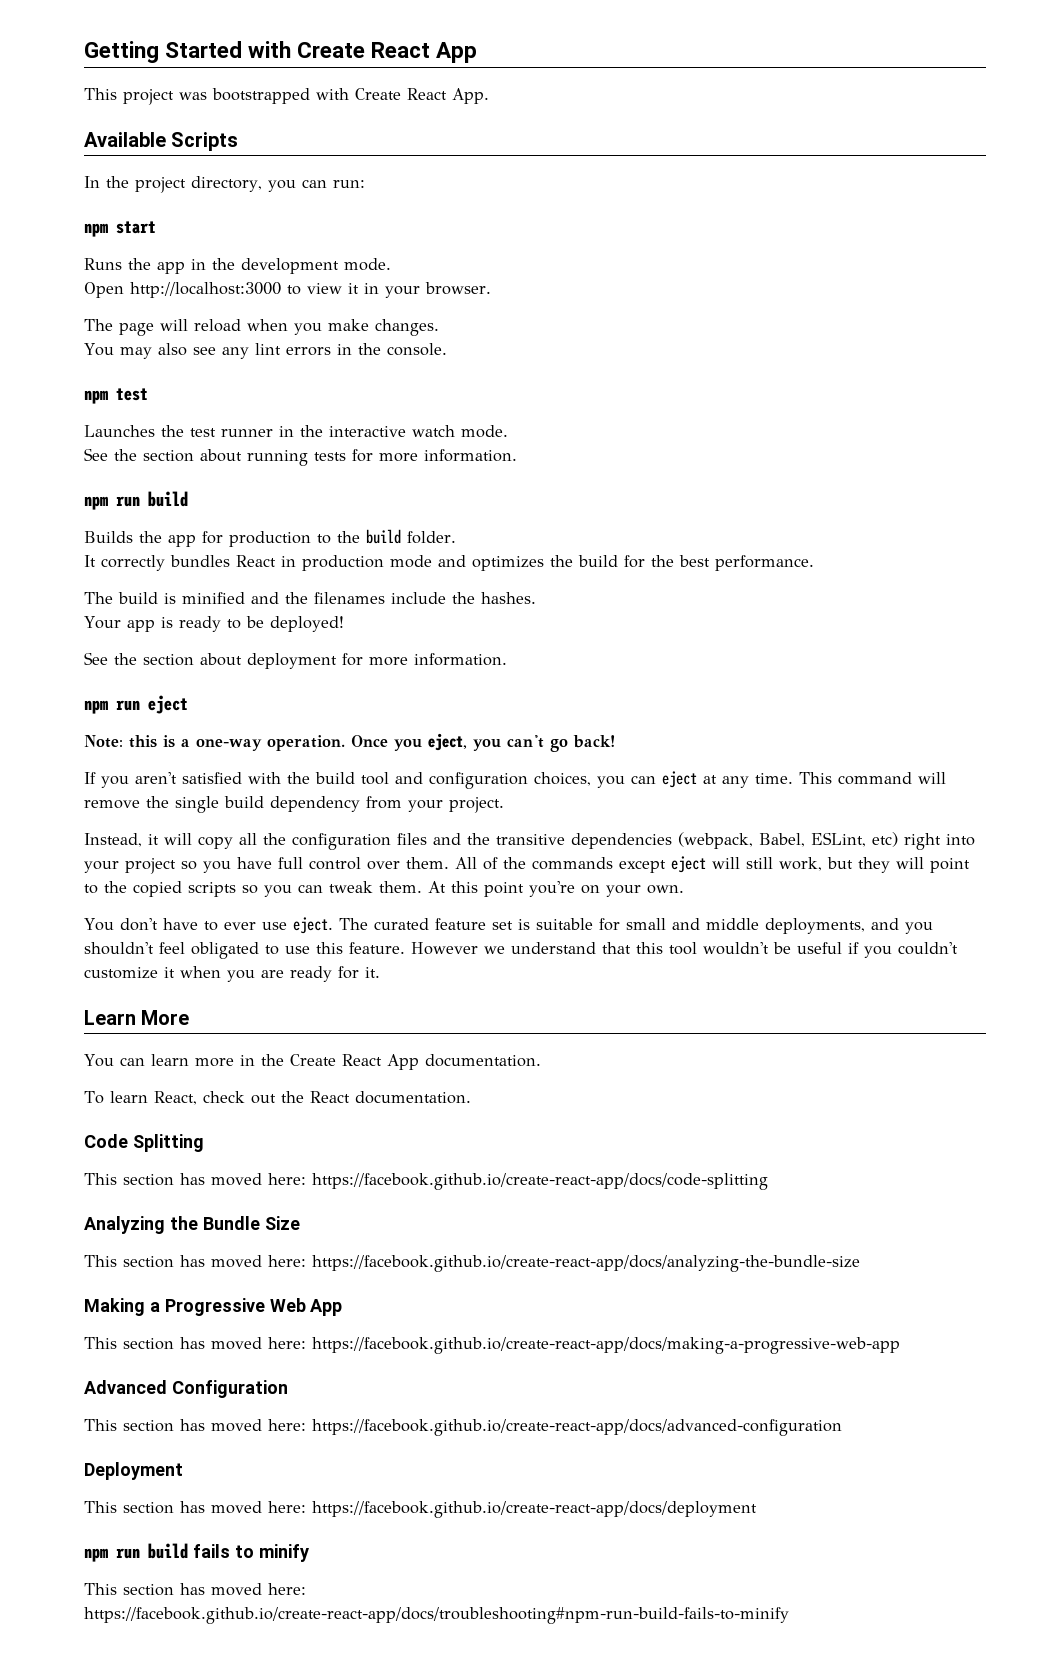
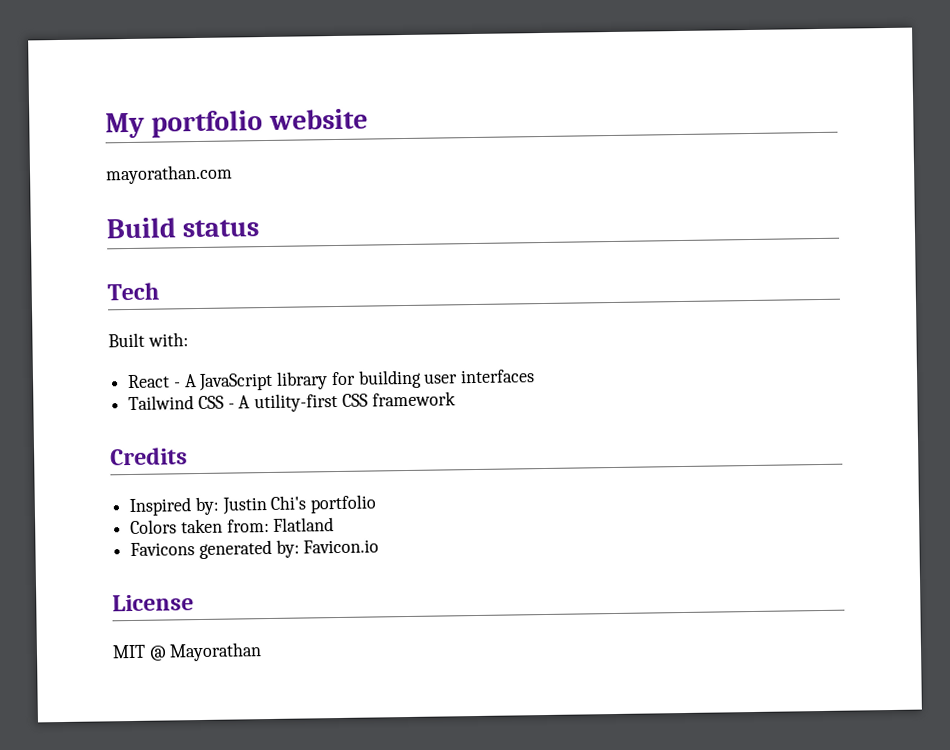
- Getting Started with Create React App
- This project was bootstrapped with Create React App.
- Available Scripts
- In the project directory, you can run:
- npm start
- Runs the app in the development mode.
- Open http://localhost:3000 to view it in your browser.
- The page will reload when you make changes.
- You may also see any lint errors in the console.
- npm test
- Launches the test runner in the interactive watch mode.
- See the section about running tests for more information.
- npm run build
- Builds the app for production to the build folder.
- It correctly bundles React in production mode and optimizes the build for the best performance.
- The build is minified and the filenames include the hashes.
- Your app is ready to be deployed!
- See the section about deployment for more information.
- npm run eject
- Note: this is a one-way operation. Once you eject, you can't go back!
- If you aren't satisfied with the build tool and configuration choices, you can eject at any time. This command will remove the single build dependency from your project.
- Instead, it will copy all the configuration files and the transitive dependencies (webpack, Babel, ESLint, etc) right into your project so you have full control over them. All of the commands except eject will still work, but they will point to the copied scripts so you can tweak them. At this point you're on your own.
- You don't have to ever use eject. The curated feature set is suitable for small and middle deployments, and you shouldn't feel obligated to use this feature. However we understand that this tool wouldn't be useful if you couldn't customize it when you are ready for it.
- Learn More
- You can learn more in the Create React App documentation.
- To learn React, check out the React documentation.
- Code Splitting
- This section has moved here: https://facebook.github.io/create-react-app/docs/code-splitting
- Analyzing the Bundle Size
- This section has moved here: https://facebook.github.io/create-react-app/docs/analyzing-the-bundle-size
- Making a Progressive Web App
- This section has moved here: https://facebook.github.io/create-react-app/docs/making-a-progressive-web-app
- Advanced Configuration
- This section has moved here: https://facebook.github.io/create-react-app/docs/advanced-configuration
- Deployment
- This section has moved here: https://facebook.github.io/create-react-app/docs/deployment
- npm run build fails to minify
- This section has moved here: https://facebook.github.io/create-react-app/docs/troubleshooting#npm-run-build-fails-to-minify
+ My portfolio website
+ mayorathan.com
+ Build status
+ Tech
+ Built with:
+ React - A JavaScript library for building user interfaces
+ Tailwind CSS - A utility-first CSS framework
+ Credits
+ Inspired by: Justin Chi's portfolio
+ Colors taken from: Flatland
+ Favicons generated by: Favicon.io
+ License
+ MIT @ Mayorathan

